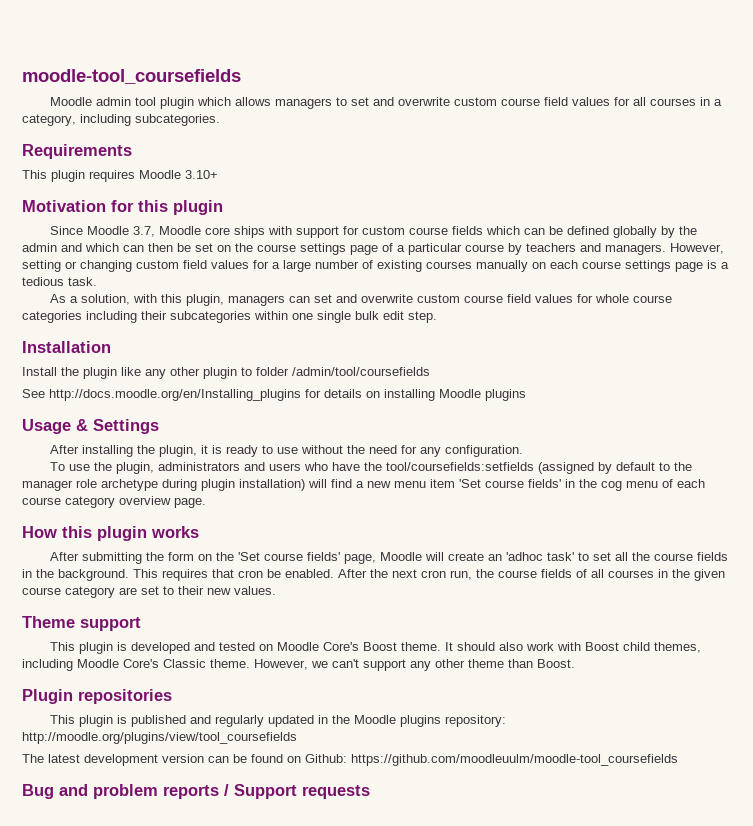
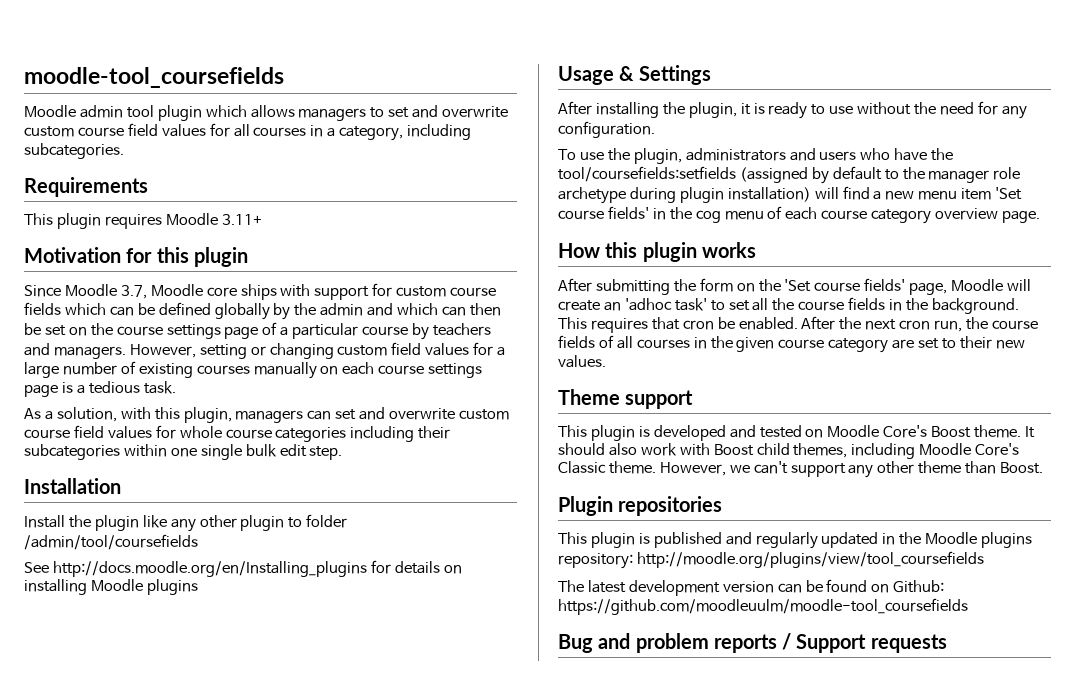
- This plugin requires Moodle 3.10+
+ This plugin requires Moodle 3.11+

